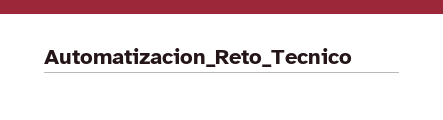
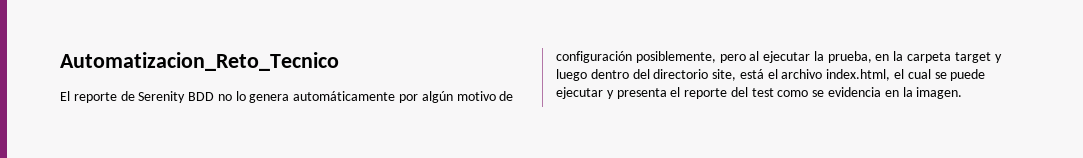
+ El reporte de Serenity BDD no lo genera automáticamente por algún motivo de configuración posiblemente, pero al ejecutar la prueba, en la carpeta target y luego dentro del directorio site, está el archivo index.html, el cual se puede ejecutar y presenta el reporte del test como se evidencia en la imagen.

